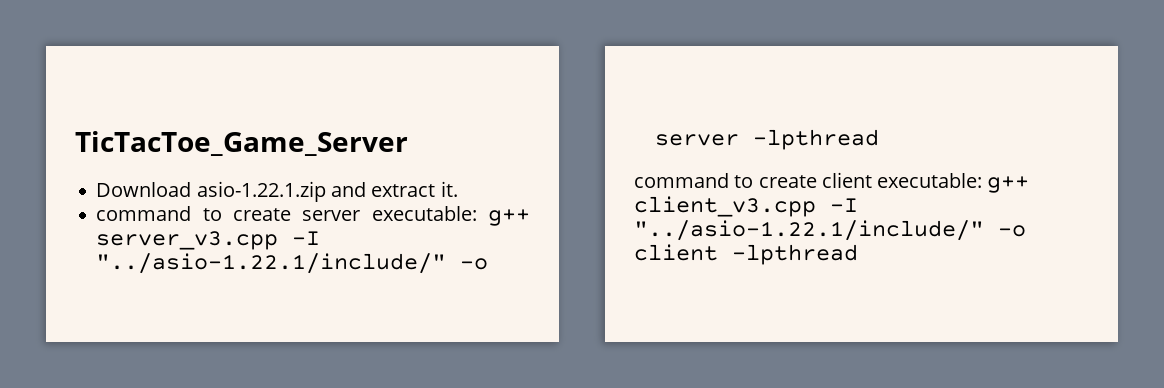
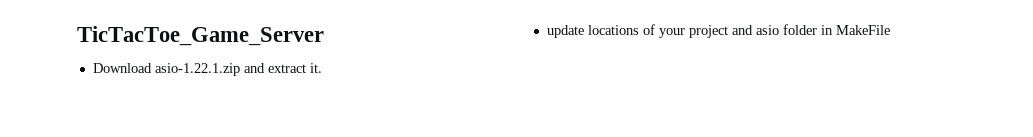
- command to create server executable: g++ server_v3.cpp -I "../asio-1.22.1/include/" -o server -lpthread
- command to create client executable: g++ client_v3.cpp -I "../asio-1.22.1/include/" -o client -lpthread
+ update locations of your project and asio folder in MakeFile

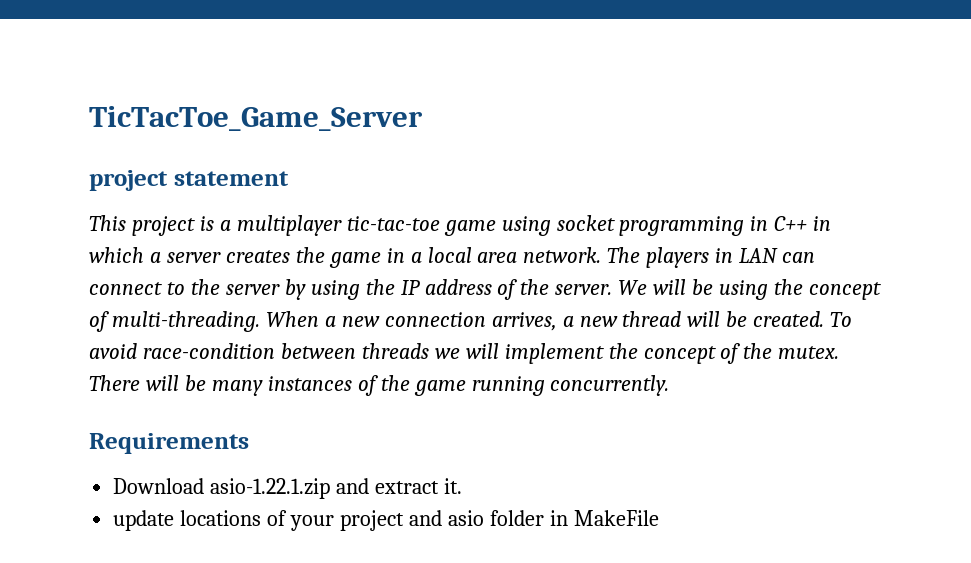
+ project statement
+ This project is a multiplayer tic-tac-toe game using socket programming in C++ in which a server creates the game in a local area network. The players in LAN can connect to the server by using the IP address of the server. We will be using the concept of multi-threading. When a new connection arrives, a new thread will be created. To avoid race-condition between threads we will implement the concept of the mutex. There will be many instances of the game running concurrently.
+ Requirements

